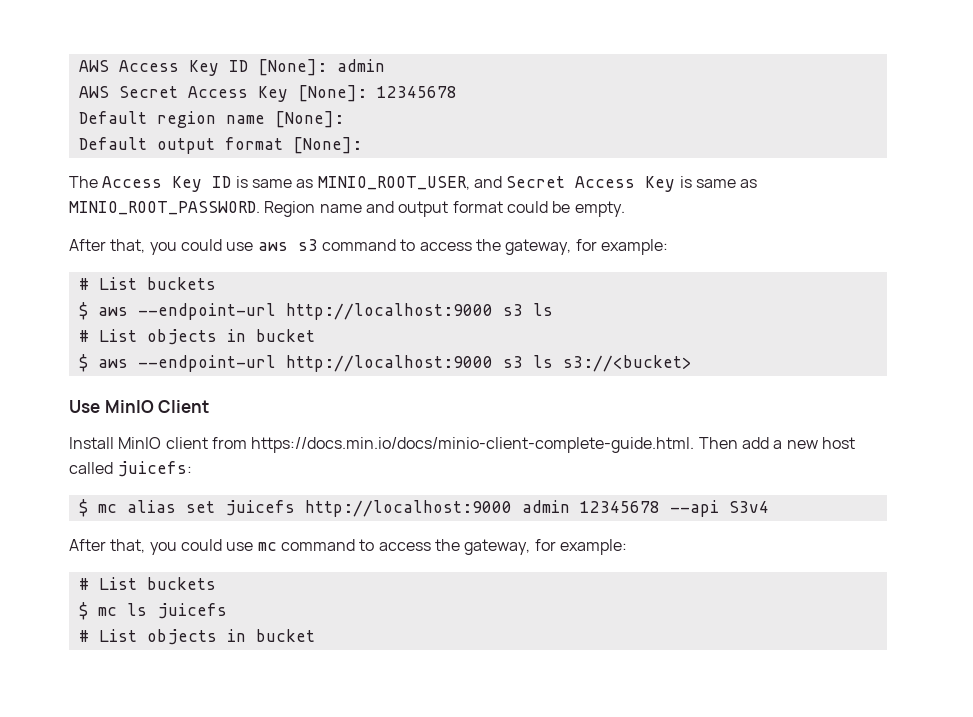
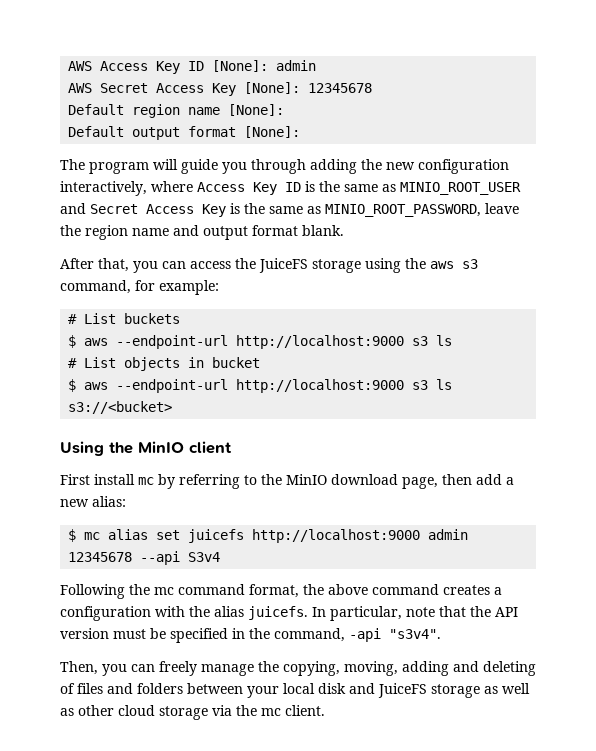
- The Access Key ID is same as MINIO_ROOT_USER, and Secret Access Key is same as MINIO_ROOT_PASSWORD. Region name and output format could be empty.
- After that, you could use aws s3 command to access the gateway, for example:
+ The program will guide you through adding the new configuration interactively, where Access Key ID is the same as MINIO_ROOT_USER and Secret Access Key is the same as MINIO_ROOT_PASSWORD, leave the region name and output format blank.
+ After that, you can access the JuiceFS storage using the aws s3 command, for example:
- Use MinIO Client
- Install MinIO client from https://docs.min.io/docs/minio-client-complete-guide.html. Then add a new host called juicefs:
+ Using the MinIO client
+ First install mc by referring to the MinIO download page, then add a new alias:
- After that, you could use mc command to access the gateway, for example:
- # List buckets
- $ mc ls juicefs
- # List objects in bucket
+ Following the mc command format, the above command creates a configuration with the alias juicefs. In particular, note that the API version must be specified in the command, -api "s3v4".
+ Then, you can freely manage the copying, moving, adding and deleting of files and folders between your local disk and JuiceFS storage as well as other cloud storage via the mc client.

